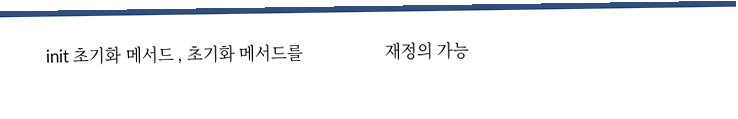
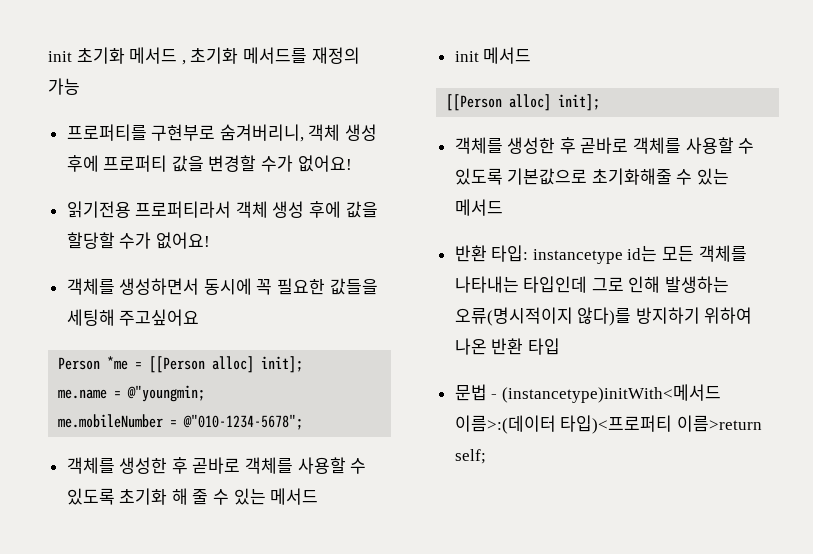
+ 프로퍼티를 구현부로 숨겨버리니, 객체 생성 후에 프로퍼티 값을 변경할 수가 없어요!
+ 읽기전용 프로퍼티라서 객체 생성 후에 값을 할당할 수가 없어요!
+ 객체를 생성하면서 동시에 꼭 필요한 값들을 세팅해 주고싶어요
+ Person *me = [[Person alloc] init];
+ me.name = @"youngmin;
+ me.mobileNumber = @"010-1234-5678";
+ 객체를 생성한 후 곧바로 객체를 사용할 수 있도록 초기화 해 줄 수 있는 메서드
+ init 메서드
+ [[Person alloc] init];
+ 객체를 생성한 후 곧바로 객체를 사용할 수 있도록 기본값으로 초기화해줄 수 있는 메서드
+ 반환 타입: instancetype id는 모든 객체를 나타내는 타입인데 그로 인해 발생하는 오류(명시적이지 않다)를 방지하기 위하여 나온 반환 타입
+ 문법 - (instancetype)initWith<메서드 이름>:(데이터 타입)<프로퍼티 이름>return self;

